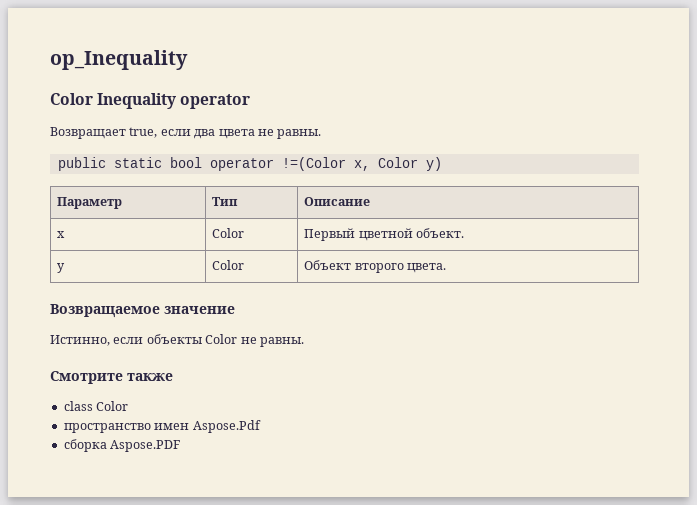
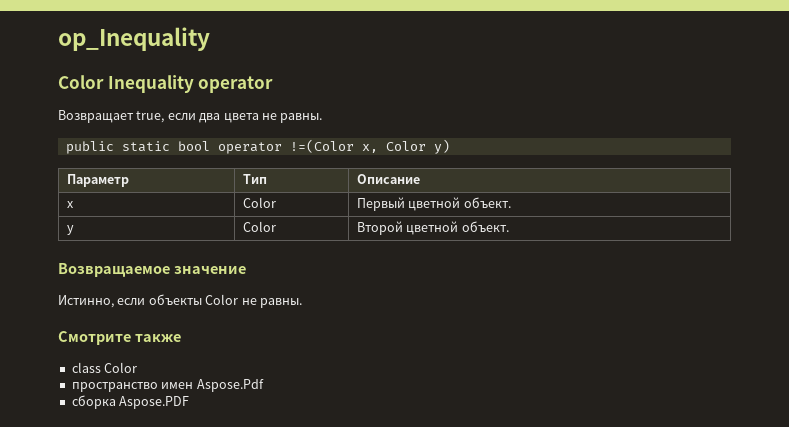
- y | Color | Объект второго цвета.
+ y | Color | Второй цветной объект.

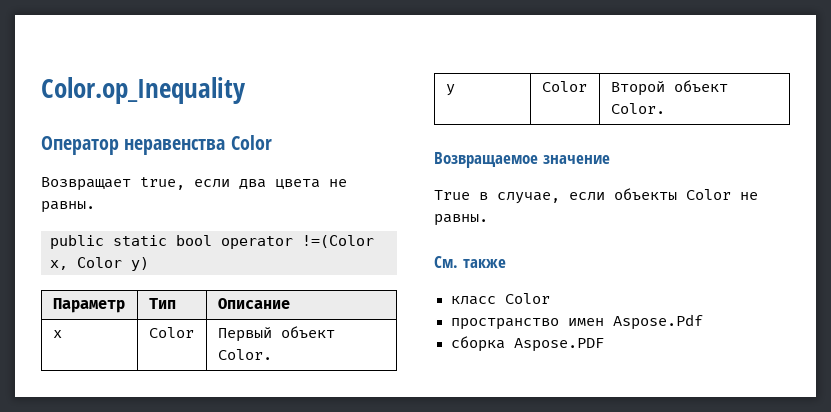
- op_Inequality
- Color Inequality operator
+ Color.op_Inequality
+ Оператор неравенства Color
- x | Color | Первый цветной объект.
+ x | Color | Первый объект Color.
- y | Color | Второй цветной объект.
+ y | Color | Второй объект Color.
- Истинно, если объекты Color не равны.
+ True в случае, если объекты Color не равны.
- Смотрите также
+ См. также
- class Color
+ класс Color

